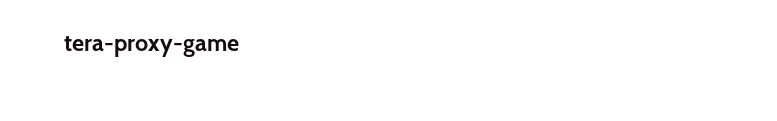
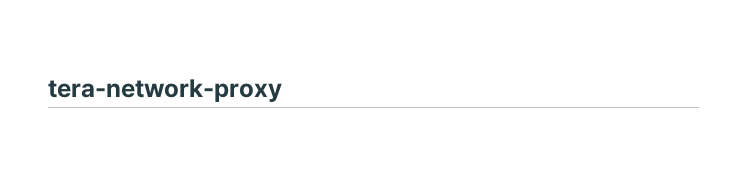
- tera-proxy-game
+ tera-network-proxy

